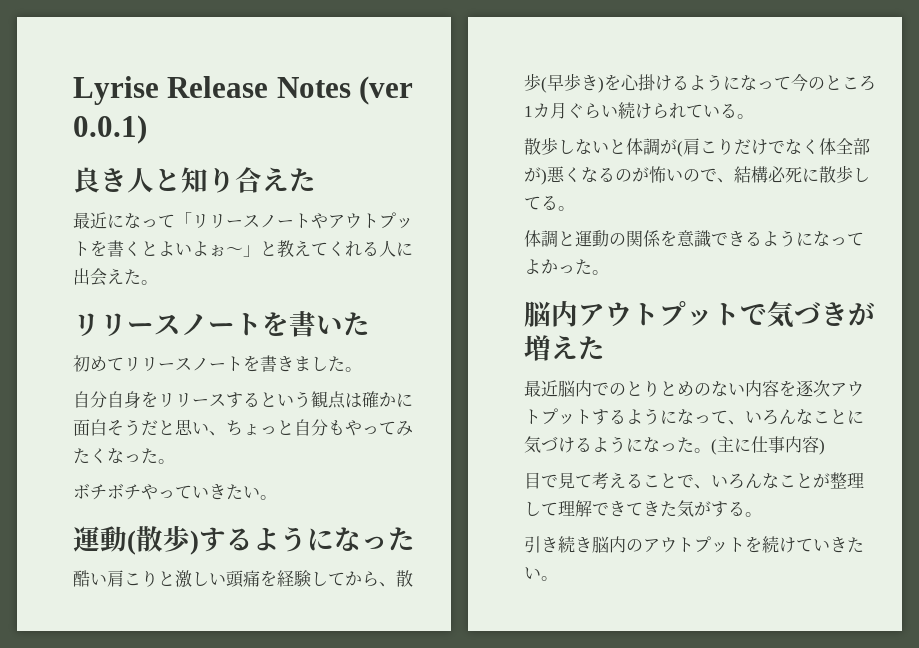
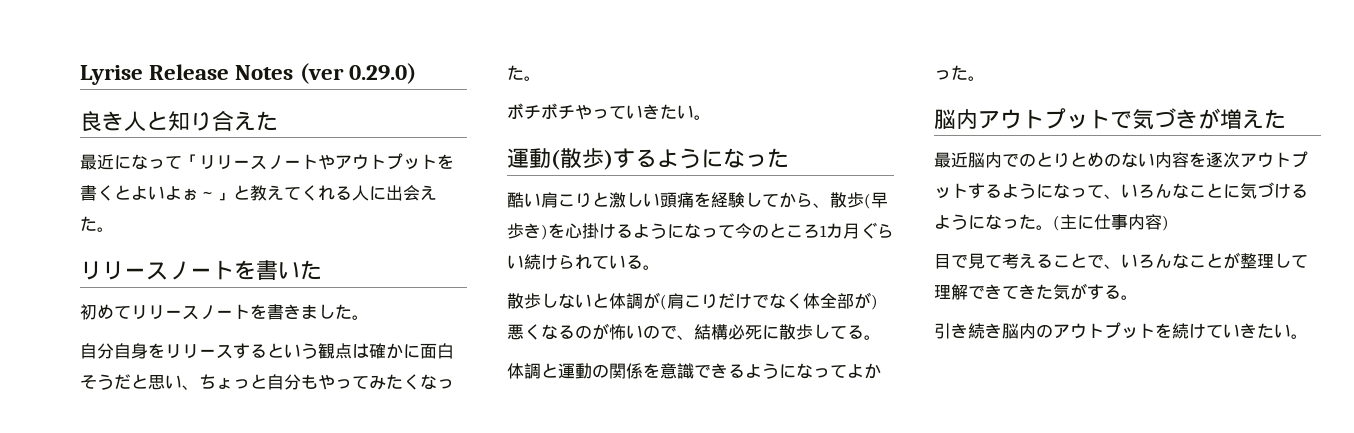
- Lyrise Release Notes (ver 0.0.1)
+ Lyrise Release Notes (ver 0.29.0)

